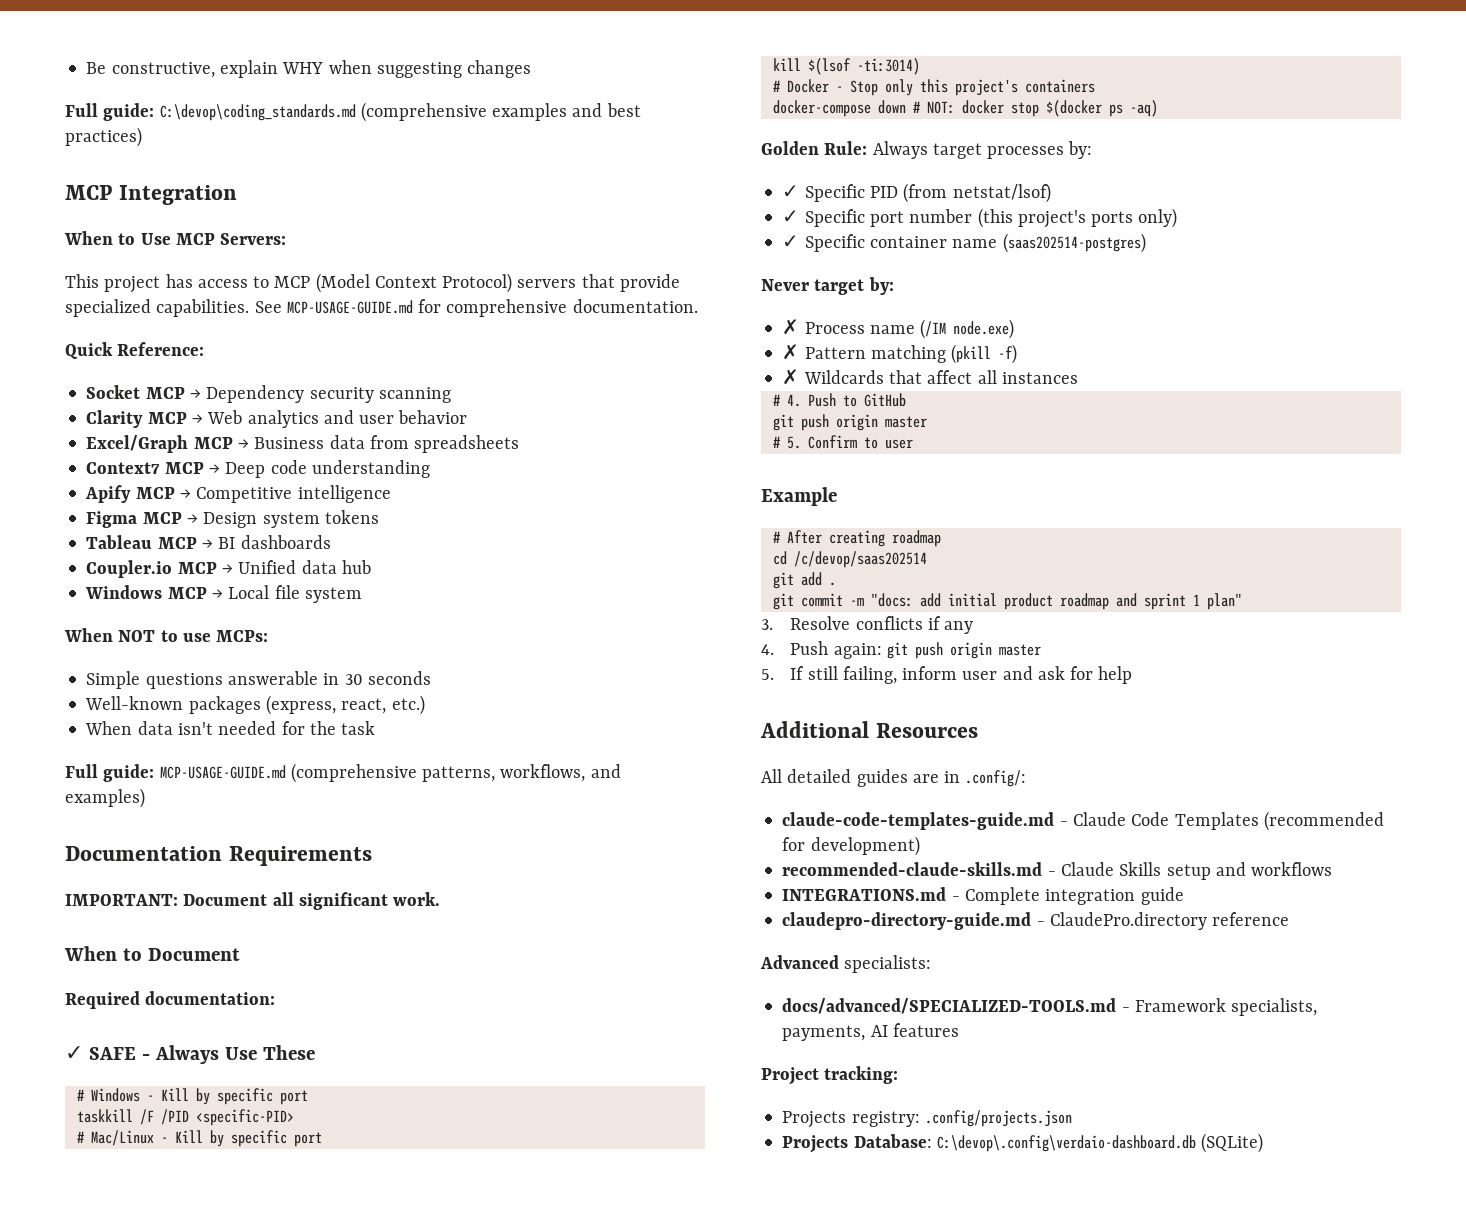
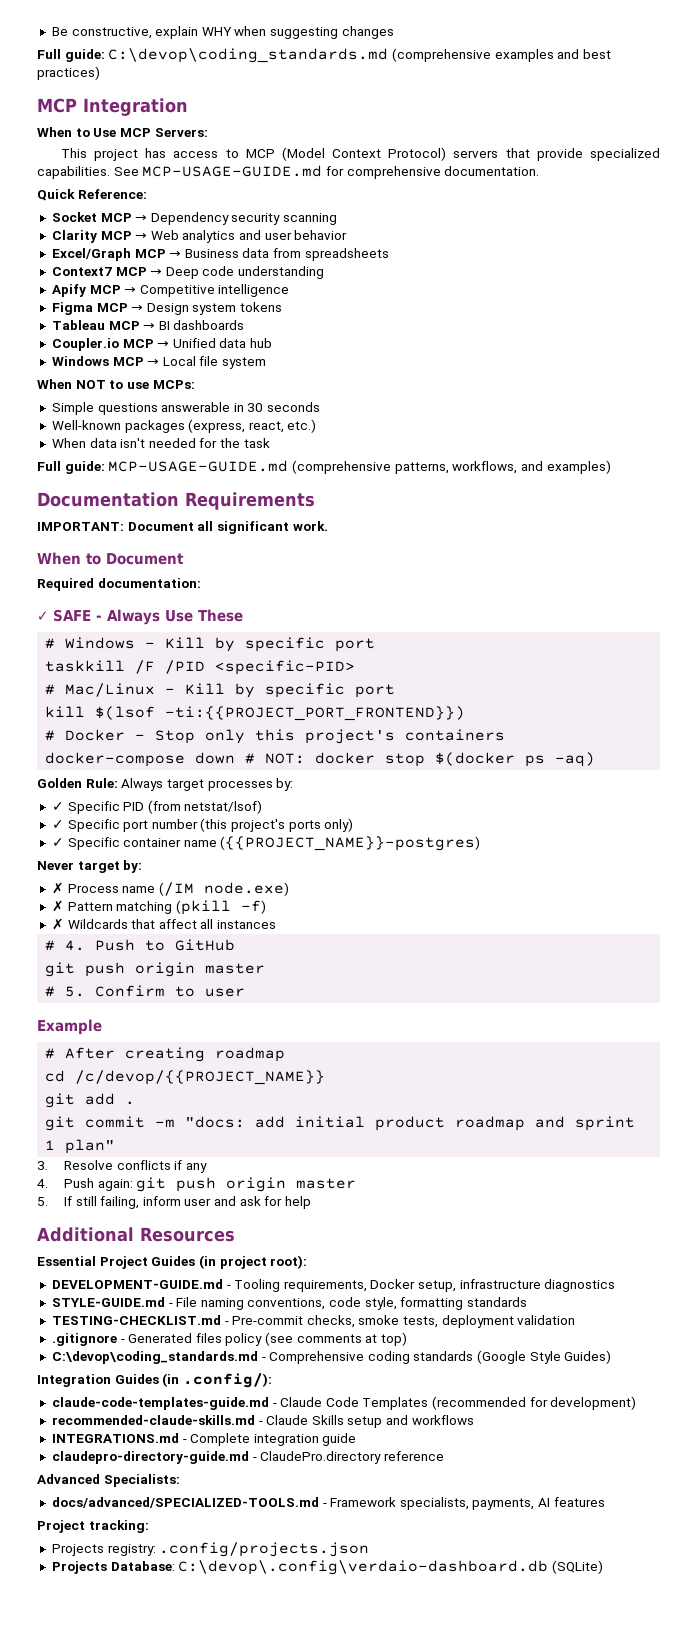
- kill $(lsof -ti:3014)
+ kill $(lsof -ti:{{PROJECT_PORT_FRONTEND}})
- ✓ Specific container name (saas202514-postgres)
+ ✓ Specific container name ({{PROJECT_NAME}}-postgres)
- cd /c/devop/saas202514
+ cd /c/devop/{{PROJECT_NAME}}
- All detailed guides are in .config/:
+ Essential Project Guides (in project root):
+ DEVELOPMENT-GUIDE.md - Tooling requirements, Docker setup, infrastructure diagnostics
+ STYLE-GUIDE.md - File naming conventions, code style, formatting standards
+ TESTING-CHECKLIST.md - Pre-commit checks, smoke tests, deployment validation
+ .gitignore - Generated files policy (see comments at top)
+ C:\devop\coding_standards.md - Comprehensive coding standards (Google Style Guides)
+ Integration Guides (in .config/):
- Advanced specialists:
+ Advanced Specialists:

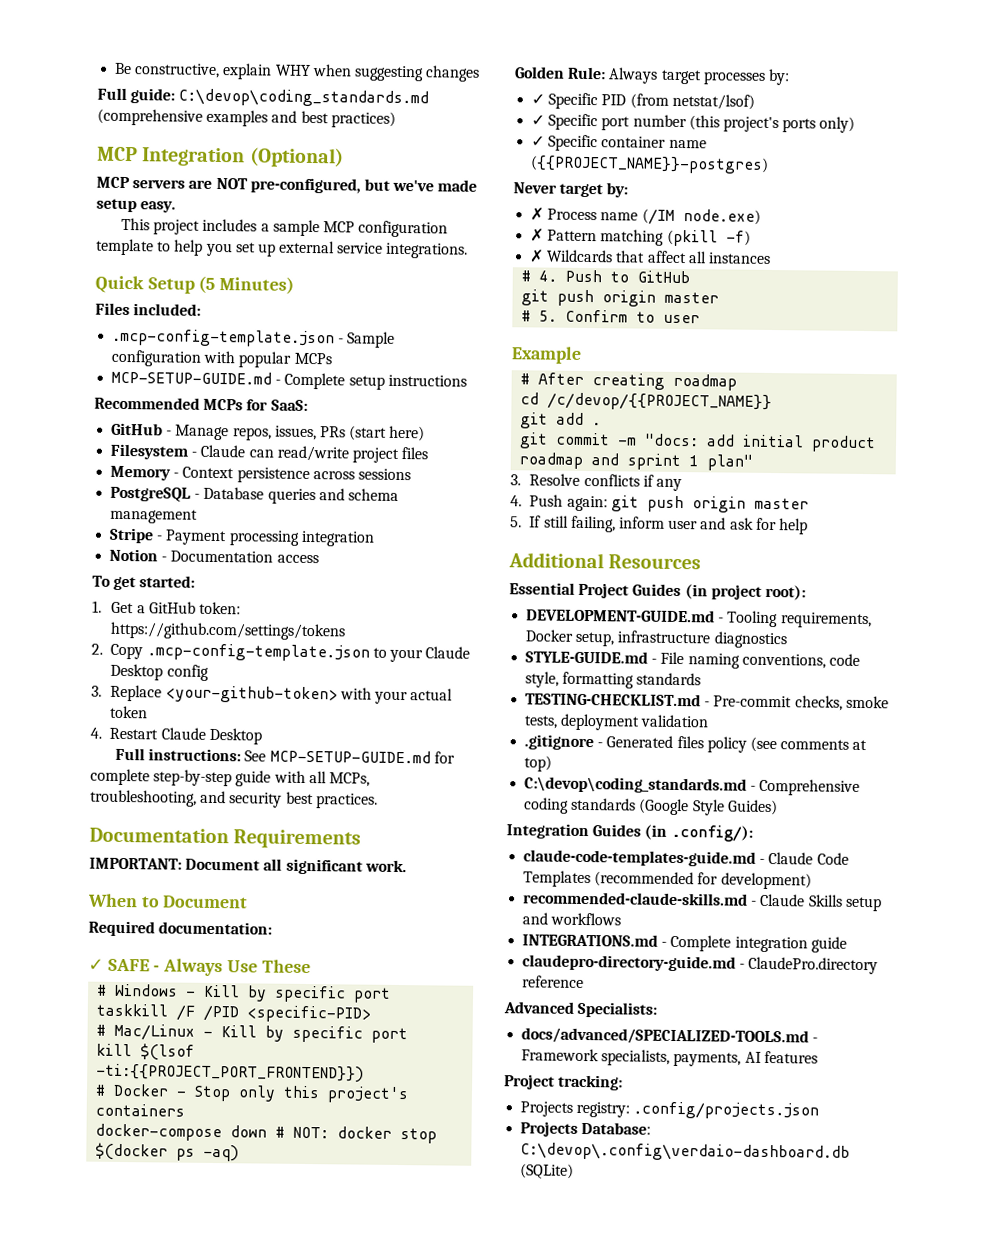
- MCP Integration
- When to Use MCP Servers:
- This project has access to MCP (Model Context Protocol) servers that provide specialized capabilities. See MCP-USAGE-GUIDE.md for comprehensive documentation.
- Quick Reference:
- Socket MCP → Dependency security scanning
- Clarity MCP → Web analytics and user behavior
- Excel/Graph MCP → Business data from spreadsheets
- Context7 MCP → Deep code understanding
- Apify MCP → Competitive intelligence
- Figma MCP → Design system tokens
- Tableau MCP → BI dashboards
- Coupler.io MCP → Unified data hub
- Windows MCP → Local file system
- When NOT to use MCPs:
- Simple questions answerable in 30 seconds
- Well-known packages (express, react, etc.)
- When data isn't needed for the task
- Full guide: MCP-USAGE-GUIDE.md (comprehensive patterns, workflows, and examples)
+ MCP Integration (Optional)
+ MCP servers are NOT pre-configured, but we've made setup easy.
+ This project includes a sample MCP configuration template to help you set up external service integrations.
+ Quick Setup (5 Minutes)
+ Files included:
+ .mcp-config-template.json - Sample configuration with popular MCPs
+ MCP-SETUP-GUIDE.md - Complete setup instructions
+ Recommended MCPs for SaaS:
+ GitHub - Manage repos, issues, PRs (start here)
+ Filesystem - Claude can read/write project files
+ Memory - Context persistence across sessions
+ PostgreSQL - Database queries and schema management
+ Stripe - Payment processing integration
+ Notion - Documentation access
+ To get started:
+ 1. Get a GitHub token: https://github.com/settings/tokens
+ 2. Copy .mcp-config-template.json to your Claude Desktop config
+ 3. Replace <your-github-token> with your actual token
+ 4. Restart Claude Desktop
+ Full instructions: See MCP-SETUP-GUIDE.md for complete step-by-step guide with all MCPs, troubleshooting, and security best practices.

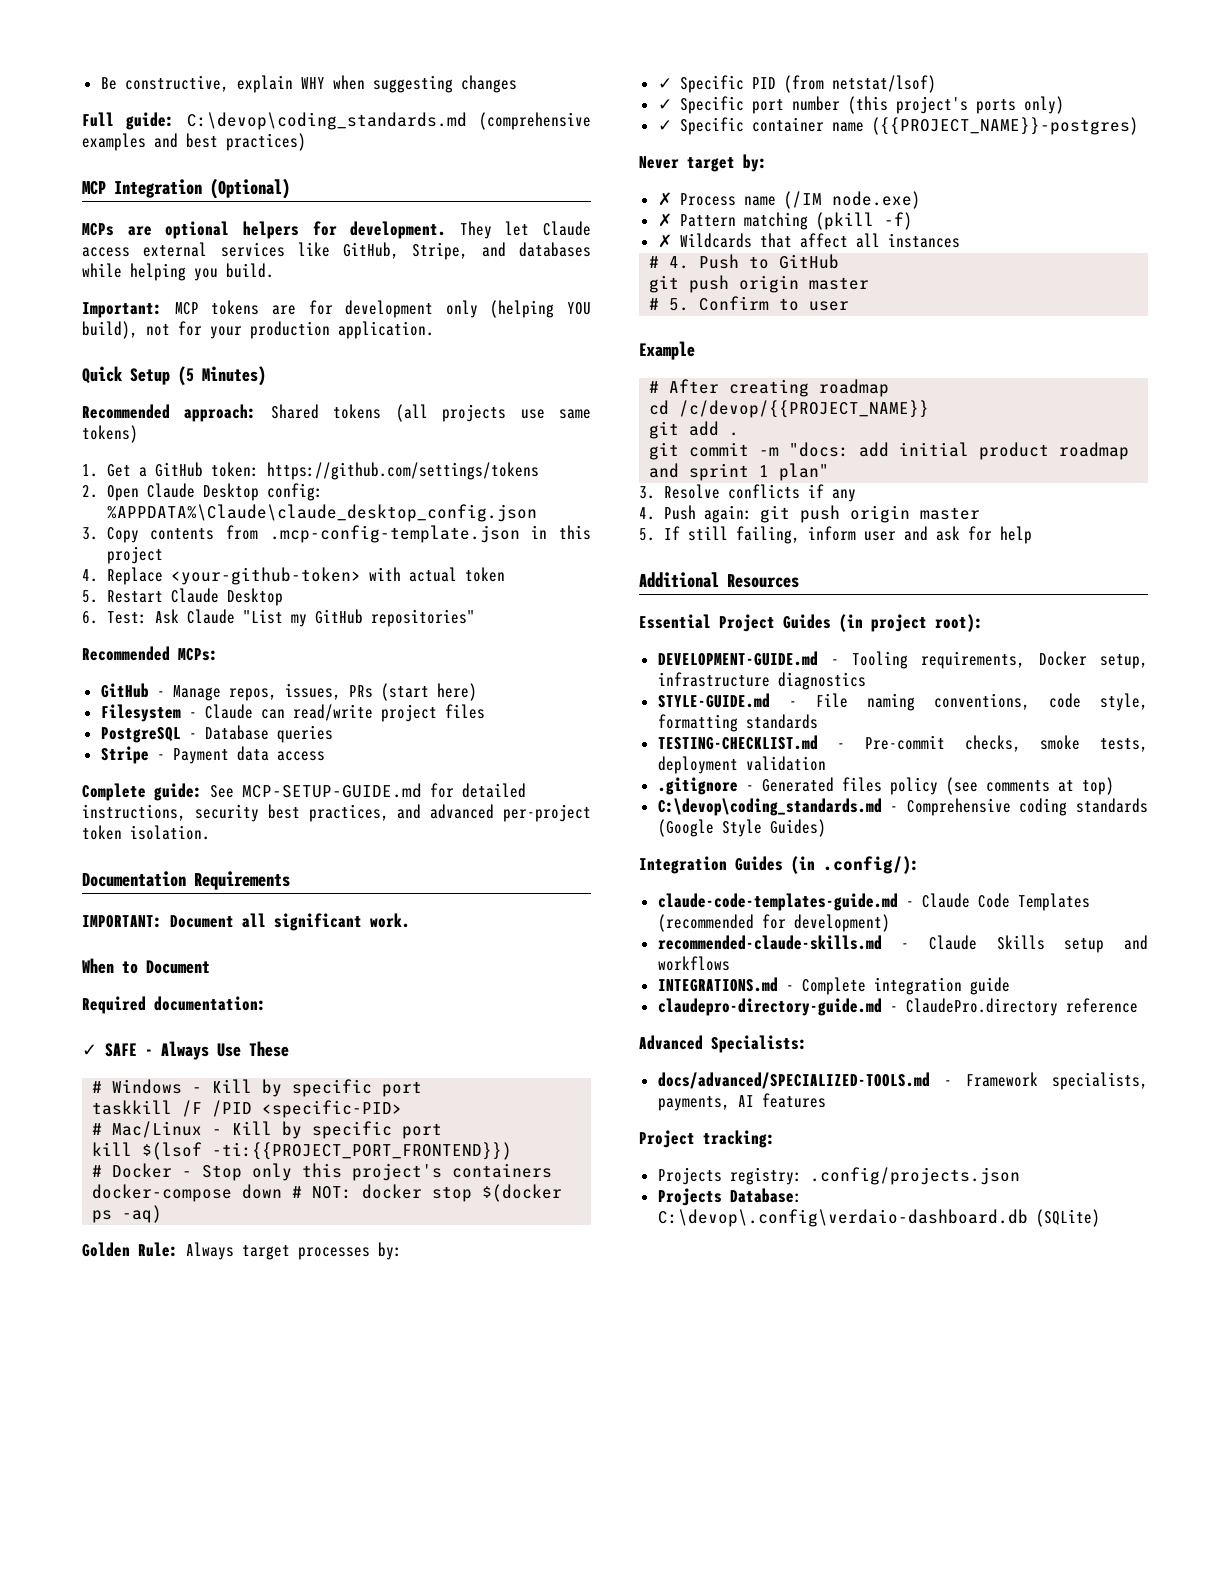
- MCP servers are NOT pre-configured, but we've made setup easy.
- This project includes a sample MCP configuration template to help you set up external service integrations.
+ MCPs are optional helpers for development. They let Claude access external services like GitHub, Stripe, and databases while helping you build.
+ Important: MCP tokens are for development only (helping YOU build), not for your production application.
  Quick Setup (5 Minutes)
- Files included:
- .mcp-config-template.json - Sample configuration with popular MCPs
- MCP-SETUP-GUIDE.md - Complete setup instructions
- Recommended MCPs for SaaS:
+ Recommended approach: Shared tokens (all projects use same tokens)
+ 1. Get a GitHub token: https://github.com/settings/tokens
+ 2. Open Claude Desktop config: %APPDATA%\Claude\claude_desktop_config.json
+ 3. Copy contents from .mcp-config-template.json in this project
+ 4. Replace <your-github-token> with actual token
+ 5. Restart Claude Desktop
+ 6. Test: Ask Claude "List my GitHub repositories"
+ Recommended MCPs:
- Memory - Context persistence across sessions
- PostgreSQL - Database queries and schema management
+ PostgreSQL - Database queries
- Stripe - Payment processing integration
- Notion - Documentation access
- To get started:
- 1. Get a GitHub token: https://github.com/settings/tokens
- 2. Copy .mcp-config-template.json to your Claude Desktop config
- 3. Replace <your-github-token> with your actual token
- 4. Restart Claude Desktop
- Full instructions: See MCP-SETUP-GUIDE.md for complete step-by-step guide with all MCPs, troubleshooting, and security best practices.
+ Stripe - Payment data access
+ Complete guide: See MCP-SETUP-GUIDE.md for detailed instructions, security best practices, and advanced per-project token isolation.

